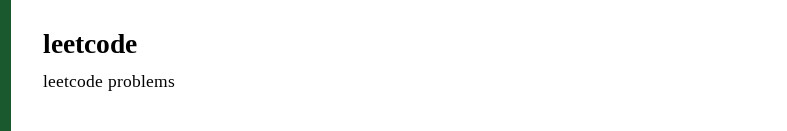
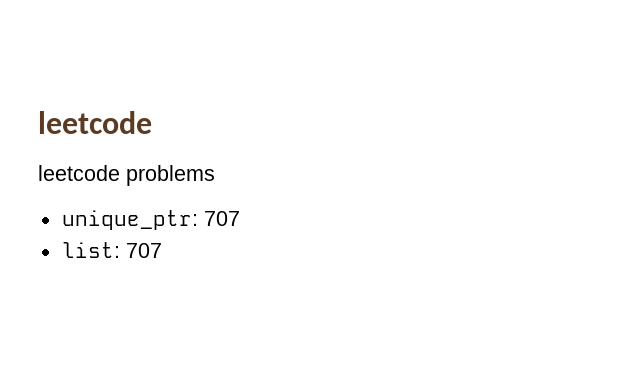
+ unique_ptr: 707
+ list: 707

